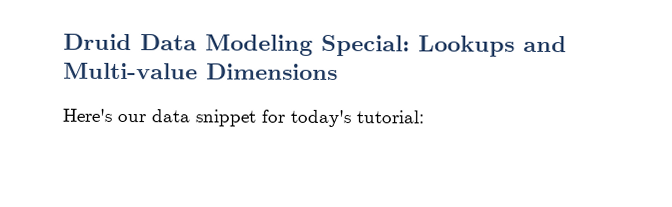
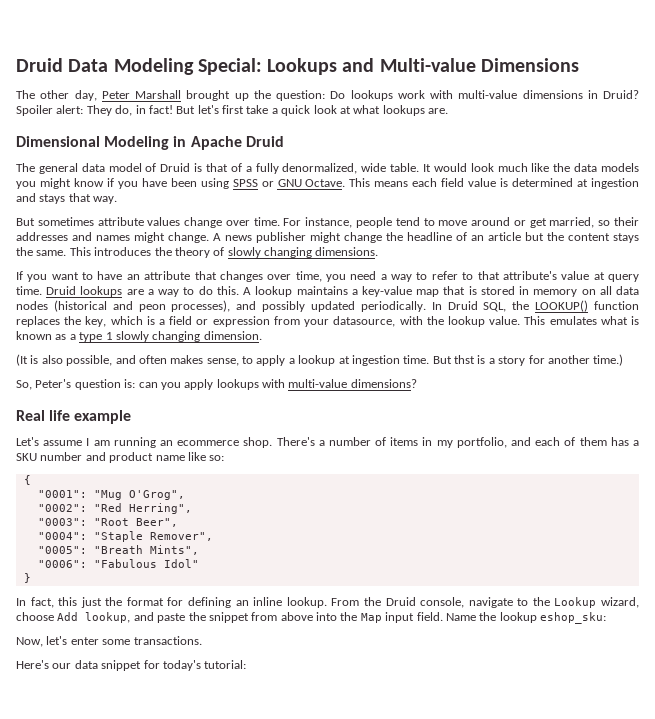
+ The other day, Peter Marshall brought up the question: Do lookups work with multi-value dimensions in Druid? Spoiler alert: They do, in fact! But let's first take a quick look at what lookups are.
+ Dimensional Modeling in Apache Druid
+ The general data model of Druid is that of a fully denormalized, wide table. It would look much like the data models you might know if you have been using SPSS or GNU Octave. This means each field value is determined at ingestion and stays that way.
+ But sometimes attribute values change over time. For instance, people tend to move around or get married, so their addresses and names might change. A news publisher might change the headline of an article but the content stays the same. This introduces the theory of slowly changing dimensions.
+ If you want to have an attribute that changes over time, you need a way to refer to that attribute's value at query time. Druid lookups are a way to do this. A lookup maintains a key-value map that is stored in memory on all data nodes (historical and peon processes), and possibly updated periodically. In Druid SQL, the LOOKUP() function replaces the key, which is a field or expression from your datasource, with the lookup value. This emulates what is known as a type 1 slowly changing dimension.
+ (It is also possible, and often makes sense, to apply a lookup at ingestion time. But thst is a story for another time.)
+ So, Peter's question is: can you apply lookups with multi-value dimensions?
+ Real life example
+ Let's assume I am running an ecommerce shop. There's a number of items in my portfolio, and each of them has a SKU number and product name like so:
+ {
+ "0001": "Mug O'Grog",
+ "0002": "Red Herring",
+ "0003": "Root Beer",
+ "0004": "Staple Remover",
+ "0005": "Breath Mints",
+ "0006": "Fabulous Idol"
+ }
+ In fact, this just the format for defining an inline lookup. From the Druid console, navigate to the Lookup wizard, choose Add lookup, and paste the snippet from above into the Map input field. Name the lookup eshop_sku:
+ Now, let's enter some transactions.

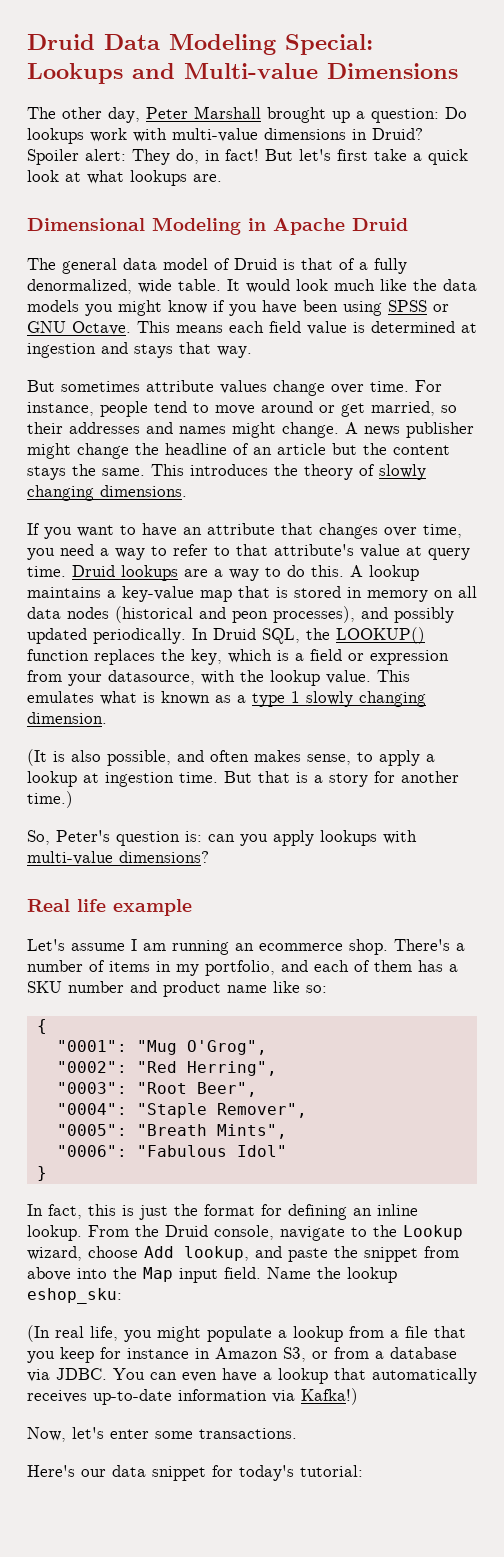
- The other day, Peter Marshall brought up the question: Do lookups work with multi-value dimensions in Druid?
+ The other day, Peter Marshall brought up a question: Do lookups work with multi-value dimensions in Druid?
- But thst is a story for another time.)
+ But that is a story for another time.)
- In fact, this just the format for defining an inline lookup.
+ In fact, this is just the format for defining an inline lookup.
+ (In real life, you might populate a lookup from a file that you keep for instance in Amazon S3, or from a database via JDBC. You can even have a lookup that automatically receives up-to-date information via Kafka!)

